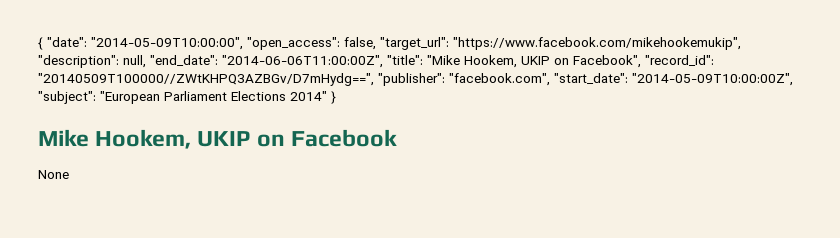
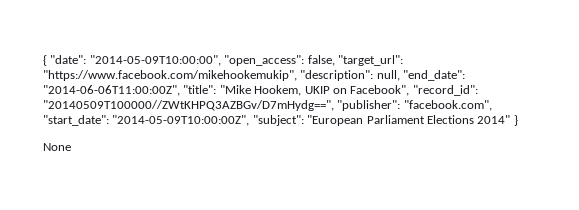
- Mike Hookem, UKIP on Facebook

